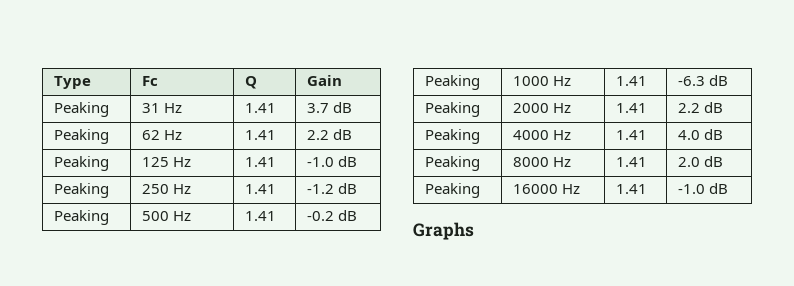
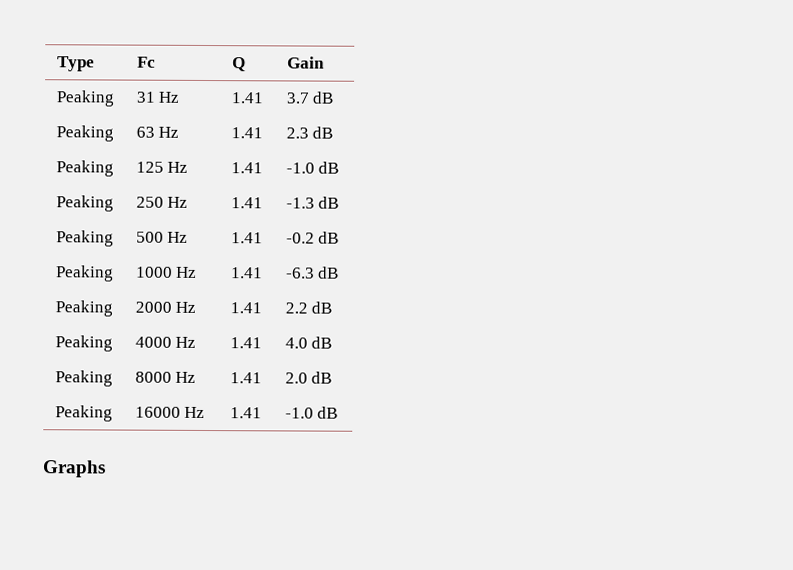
- Peaking | 62 Hz | 1.41 | 2.2 dB
+ Peaking | 63 Hz | 1.41 | 2.3 dB
- Peaking | 250 Hz | 1.41 | -1.2 dB
+ Peaking | 250 Hz | 1.41 | -1.3 dB

